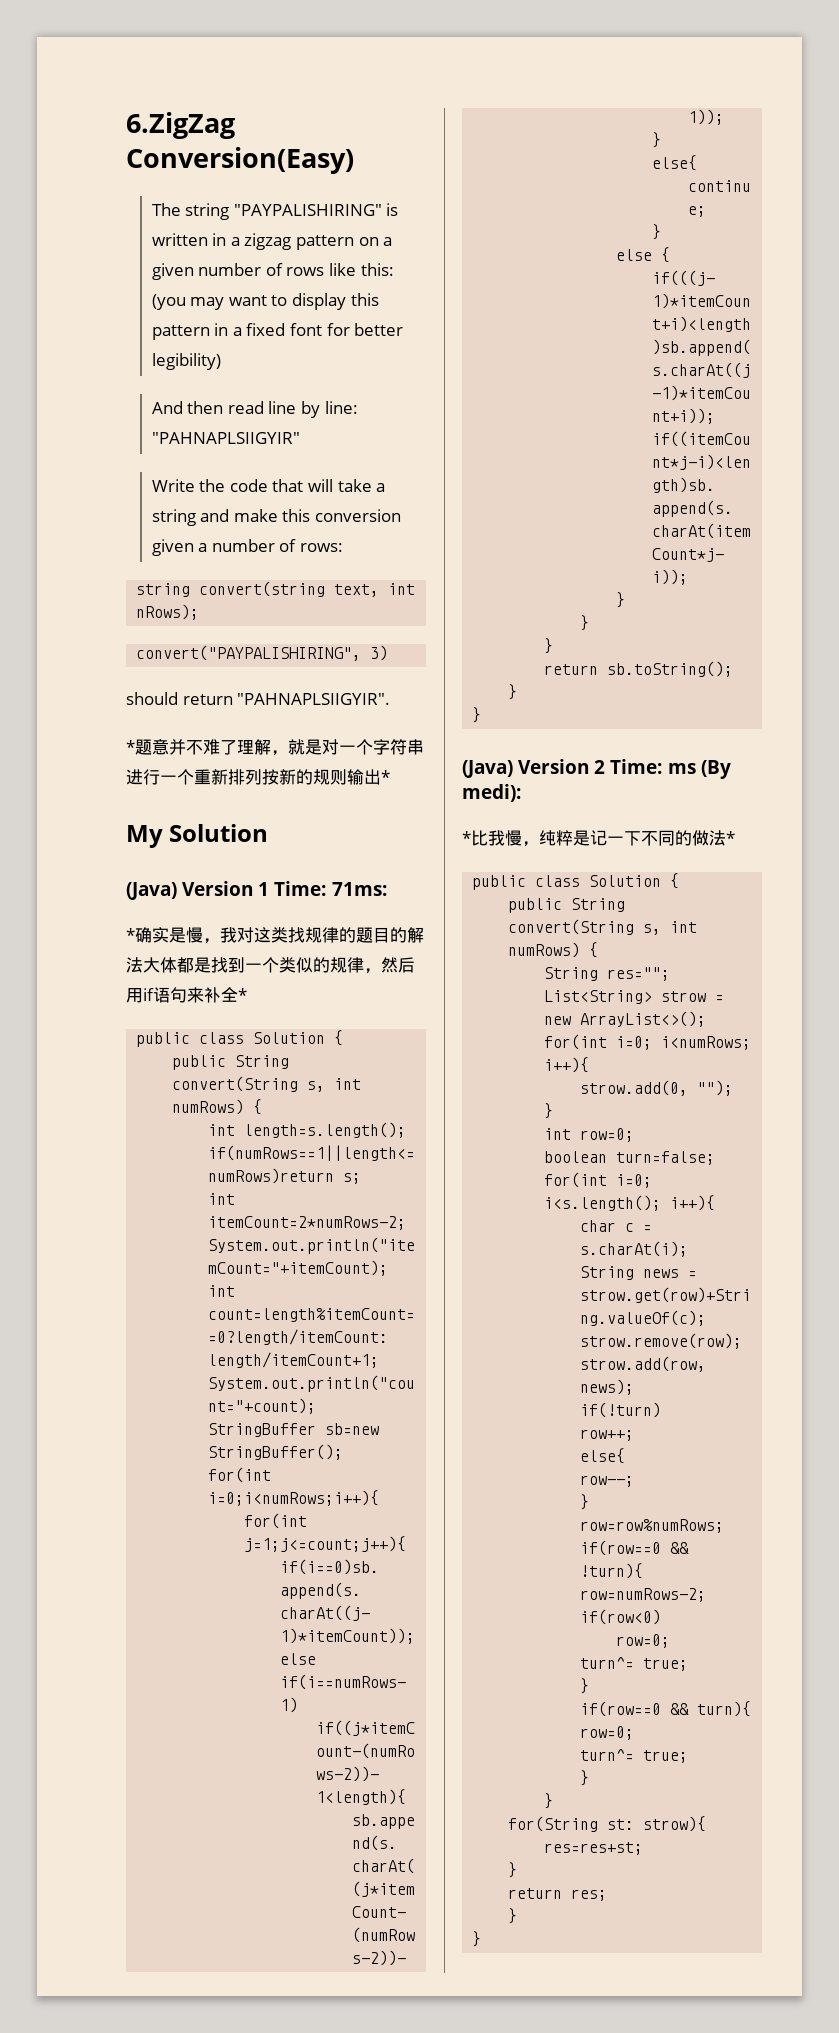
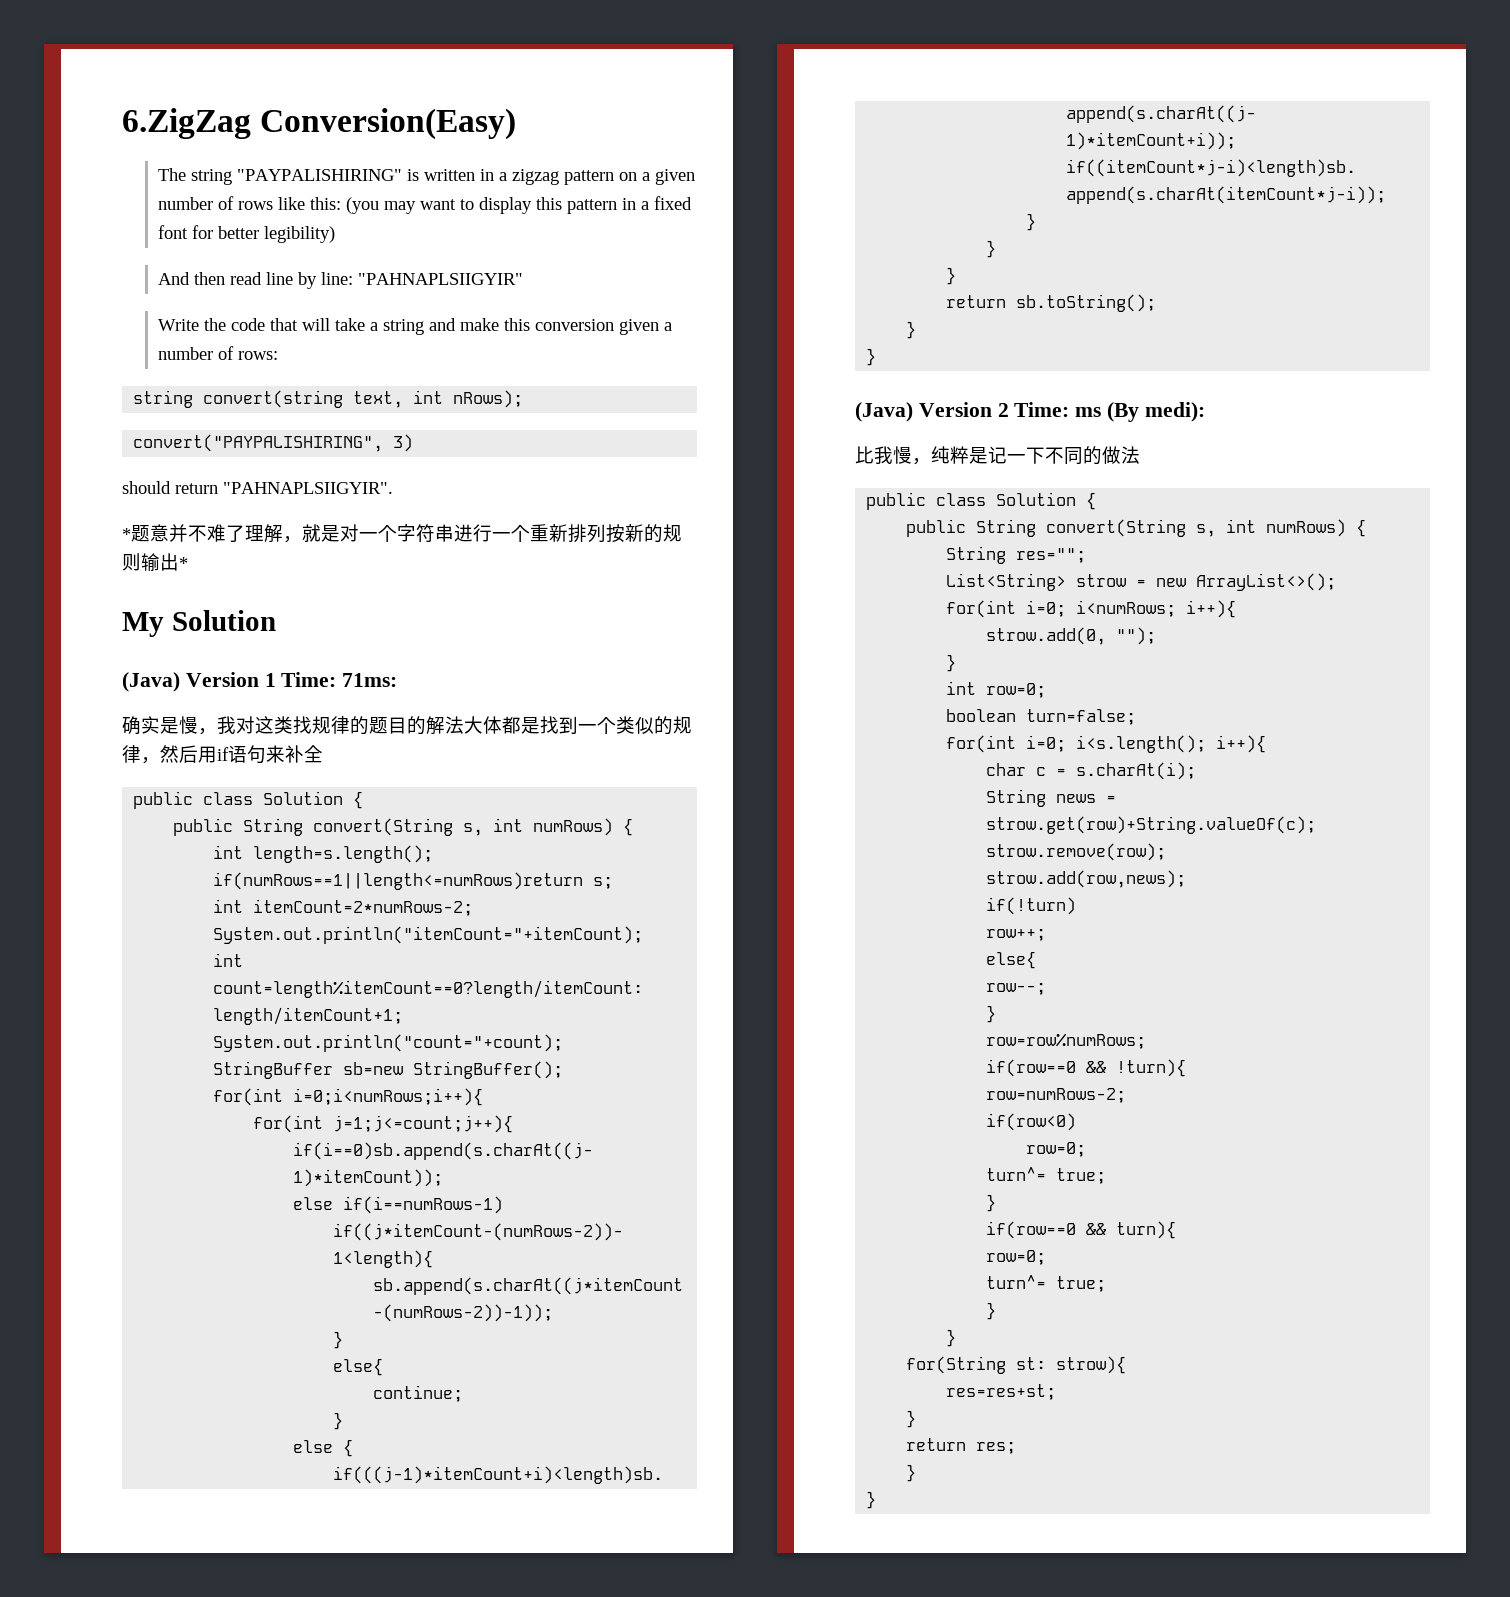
- *确实是慢，我对这类找规律的题目的解法大体都是找到一个类似的规律，然后用if语句来补全*
+ 确实是慢，我对这类找规律的题目的解法大体都是找到一个类似的规律，然后用if语句来补全
- *比我慢，纯粹是记一下不同的做法*
+ 比我慢，纯粹是记一下不同的做法

